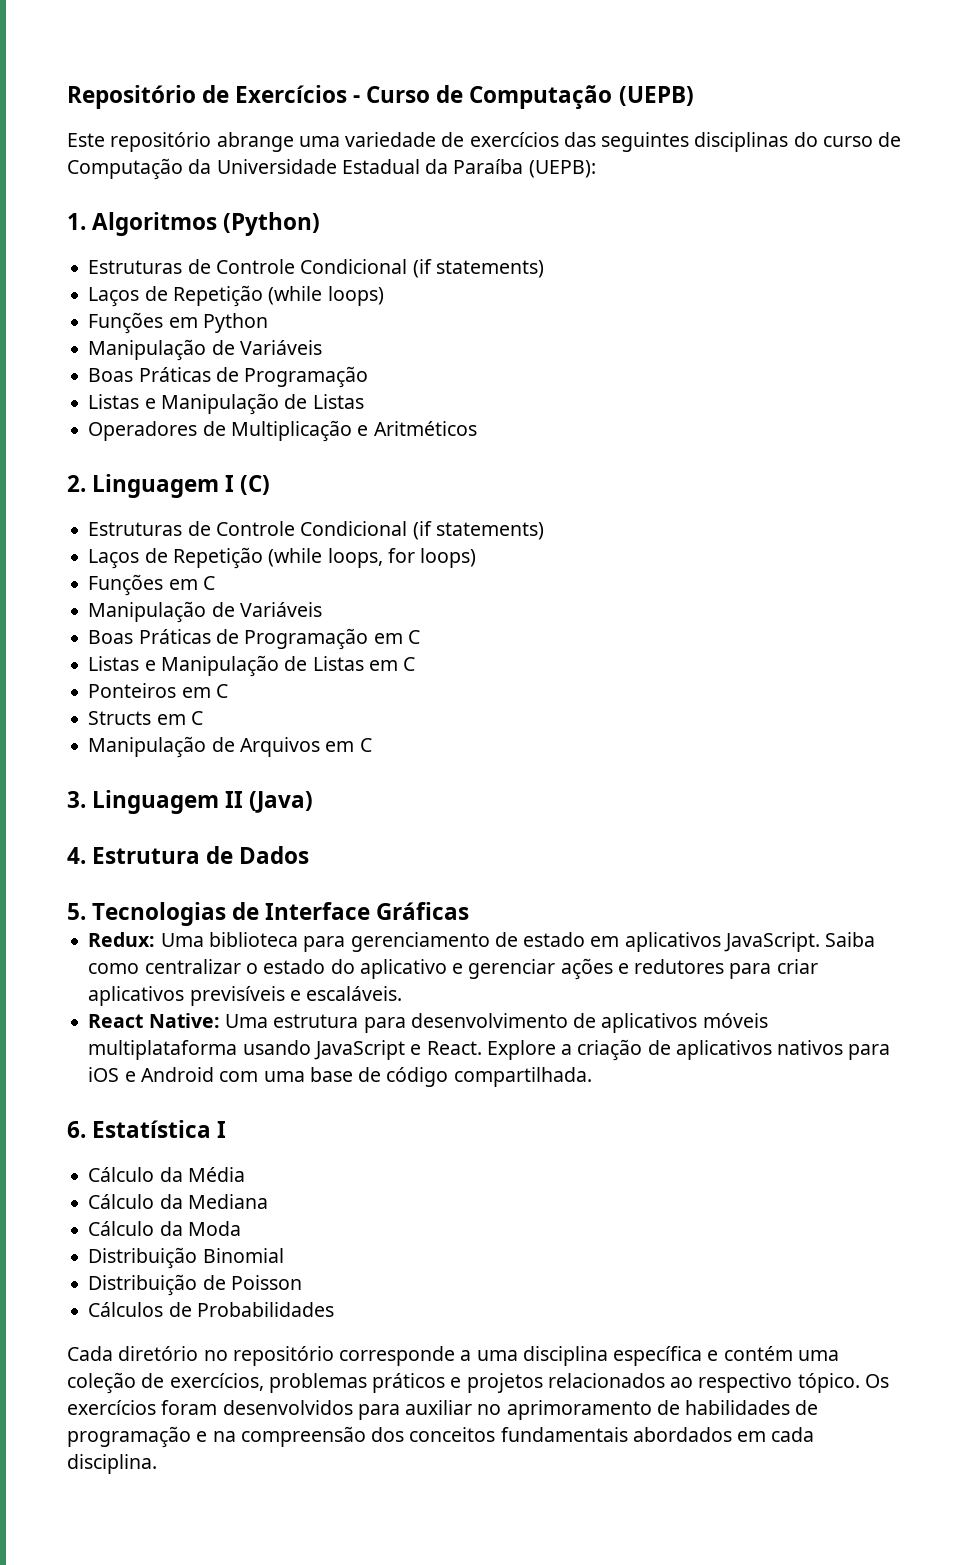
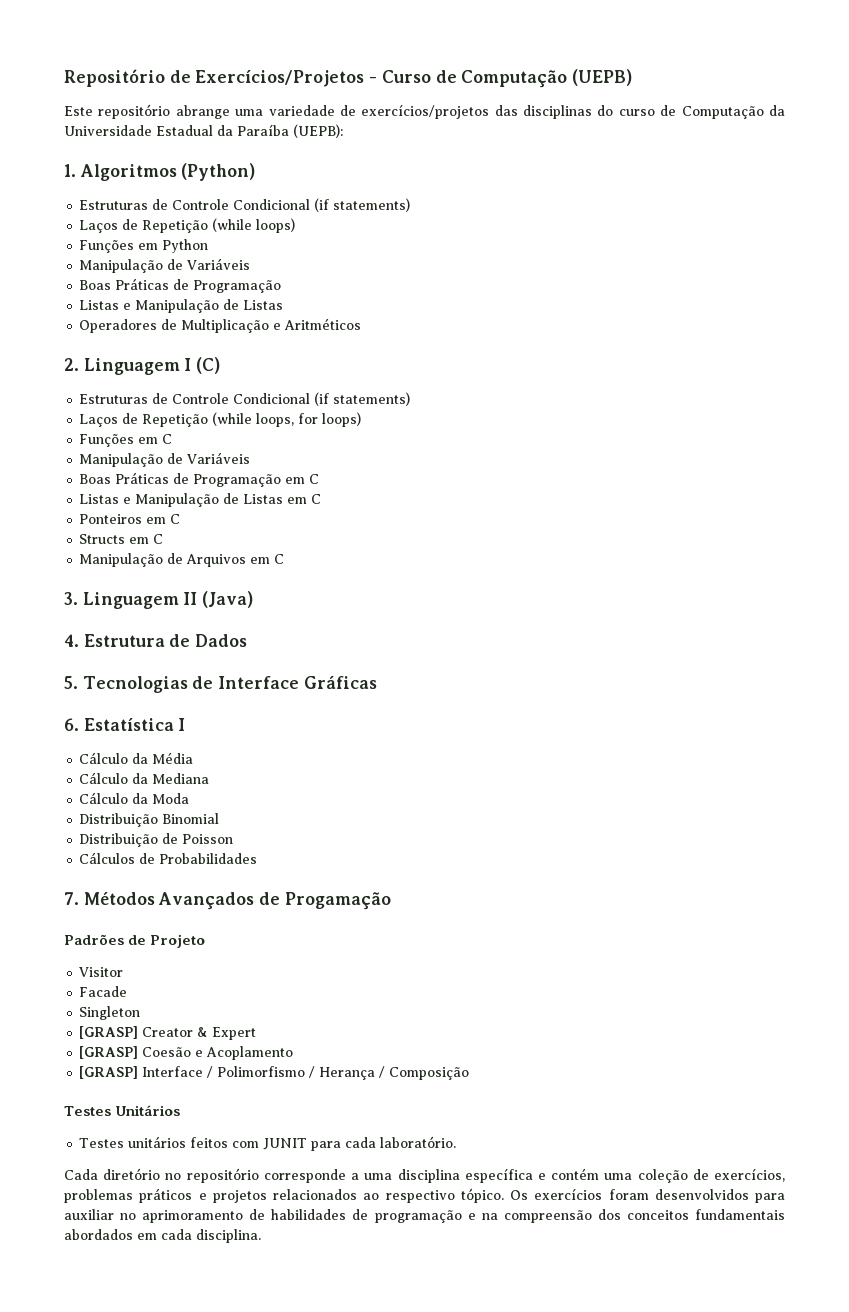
- Repositório de Exercícios - Curso de Computação (UEPB)
+ Repositório de Exercícios/Projetos - Curso de Computação (UEPB)
- Este repositório abrange uma variedade de exercícios das seguintes disciplinas do curso de Computação da Universidade Estadual da Paraíba (UEPB):
+ Este repositório abrange uma variedade de exercícios/projetos das disciplinas do curso de Computação da Universidade Estadual da Paraíba (UEPB):
- Redux: Uma biblioteca para gerenciamento de estado em aplicativos JavaScript. Saiba como centralizar o estado do aplicativo e gerenciar ações e redutores para criar aplicativos previsíveis e escaláveis.
- React Native: Uma estrutura para desenvolvimento de aplicativos móveis multiplataforma usando JavaScript e React. Explore a criação de aplicativos nativos para iOS e Android com uma base de código compartilhada.
+ 7. Métodos Avançados de Progamação
+ Padrões de Projeto
+ Visitor
+ Facade
+ Singleton
+ [GRASP] Creator & Expert
+ [GRASP] Coesão e Acoplamento
+ [GRASP] Interface / Polimorfismo / Herança / Composição
+ Testes Unitários
+ Testes unitários feitos com JUNIT para cada laboratório.

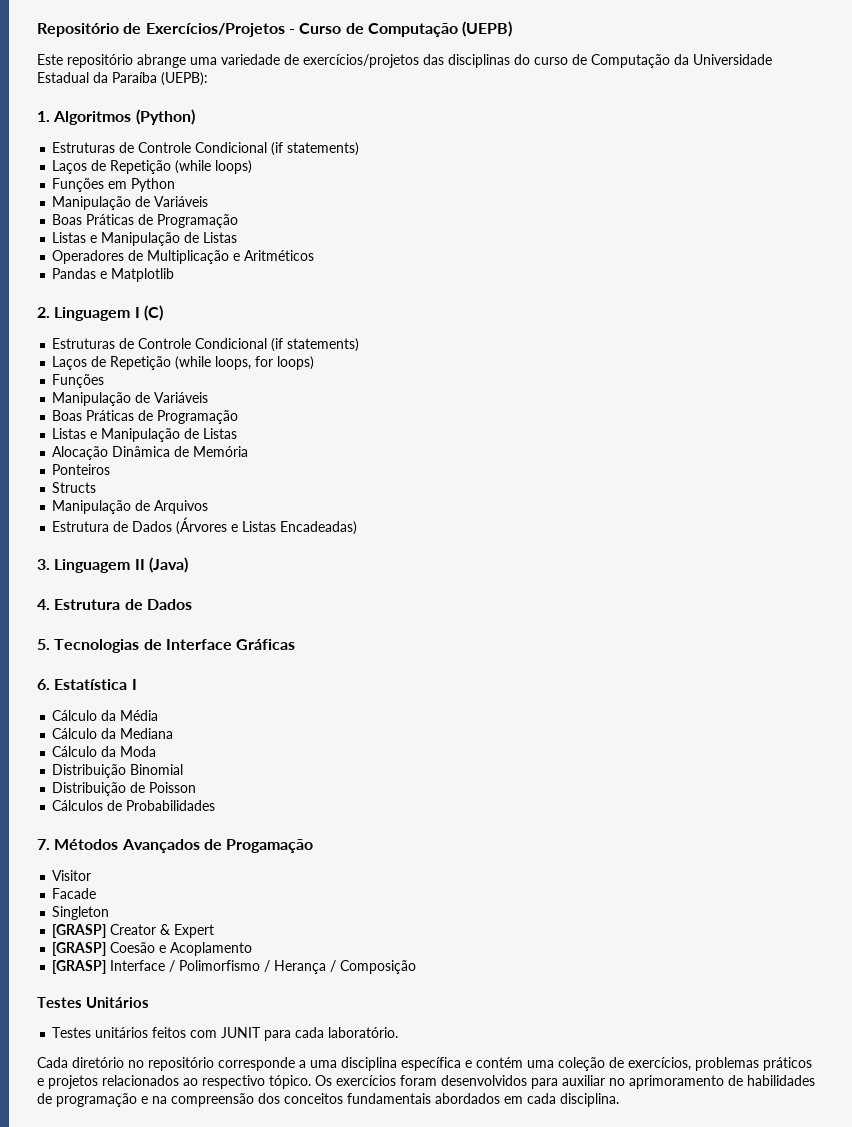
+ Pandas e Matplotlib
  Laços de Repetição (while loops, for loops)
- Funções em C
+ Funções
  Manipulação de Variáveis
- Boas Práticas de Programação em C
- Listas e Manipulação de Listas em C
+ Boas Práticas de Programação
+ Listas e Manipulação de Listas
+ Alocação Dinâmica de Memória
- Ponteiros em C
+ Ponteiros
- Structs em C
+ Structs
- Manipulação de Arquivos em C
+ Manipulação de Arquivos
+ Estrutura de Dados (Árvores e Listas Encadeadas)
- Padrões de Projeto

